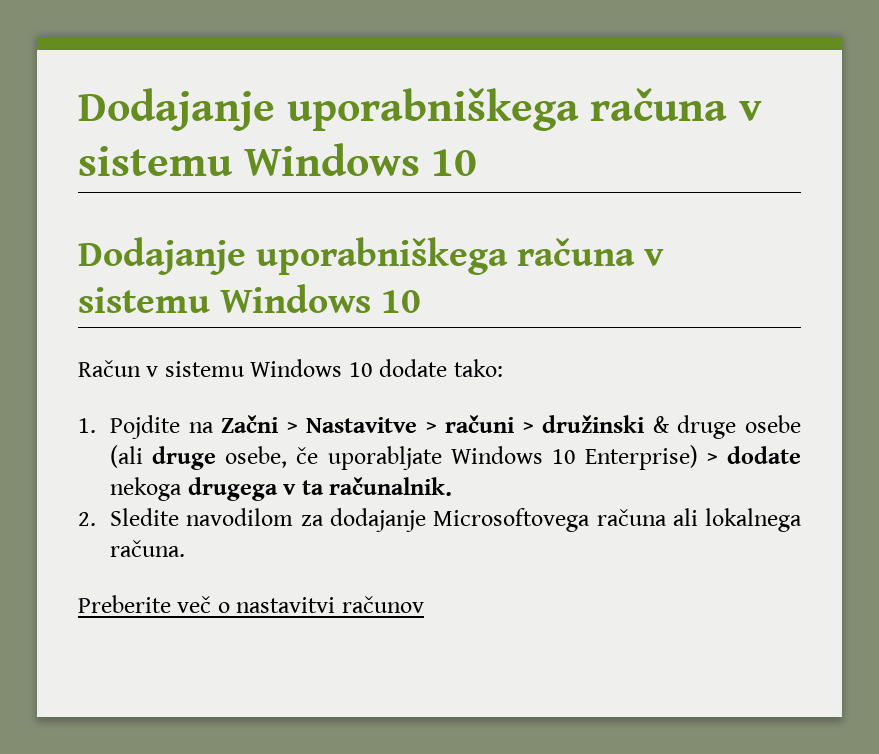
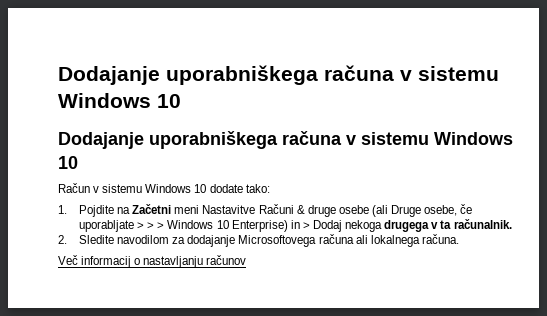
- 1. Pojdite na Začni > Nastavitve > računi > družinski & druge osebe (ali druge osebe, če uporabljate Windows 10 Enterprise) > dodate nekoga drugega v ta računalnik.
+ 1. Pojdite na Začetni meni Nastavitve Računi & druge osebe (ali Druge osebe, če uporabljate > > > Windows 10 Enterprise) in > Dodaj nekoga drugega v ta računalnik.
- Preberite več o nastavitvi računov
+ Več informacij o nastavljanju računov

